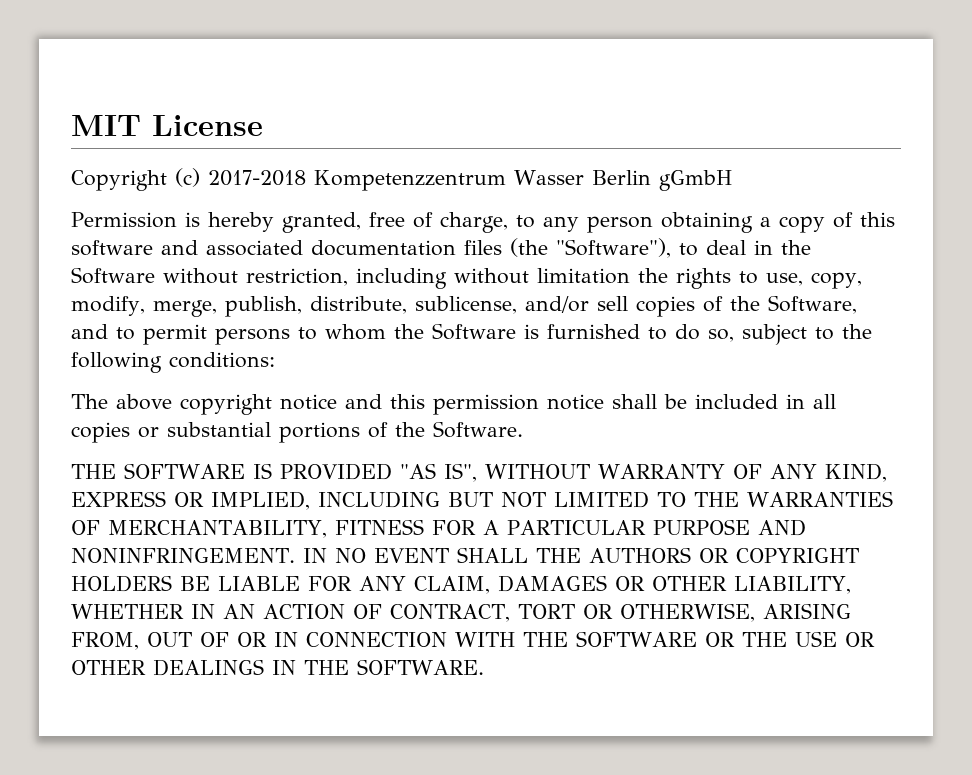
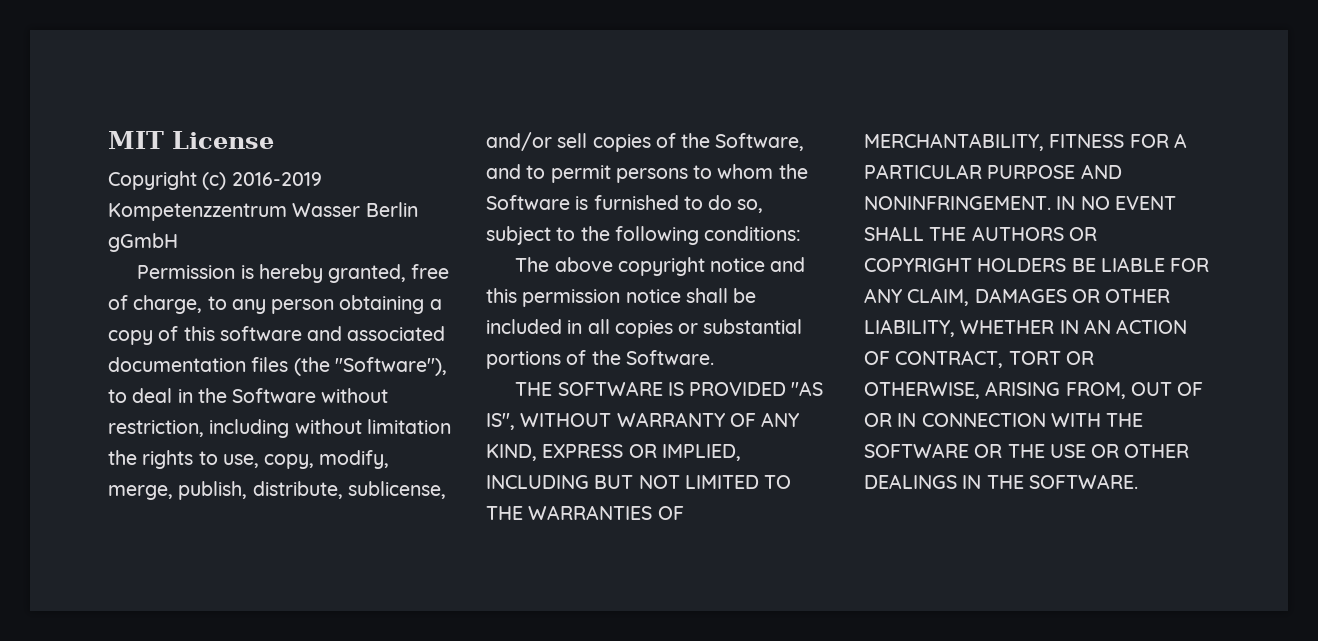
- Copyright (c) 2017-2018 Kompetenzzentrum Wasser Berlin gGmbH
+ Copyright (c) 2016-2019 Kompetenzzentrum Wasser Berlin gGmbH

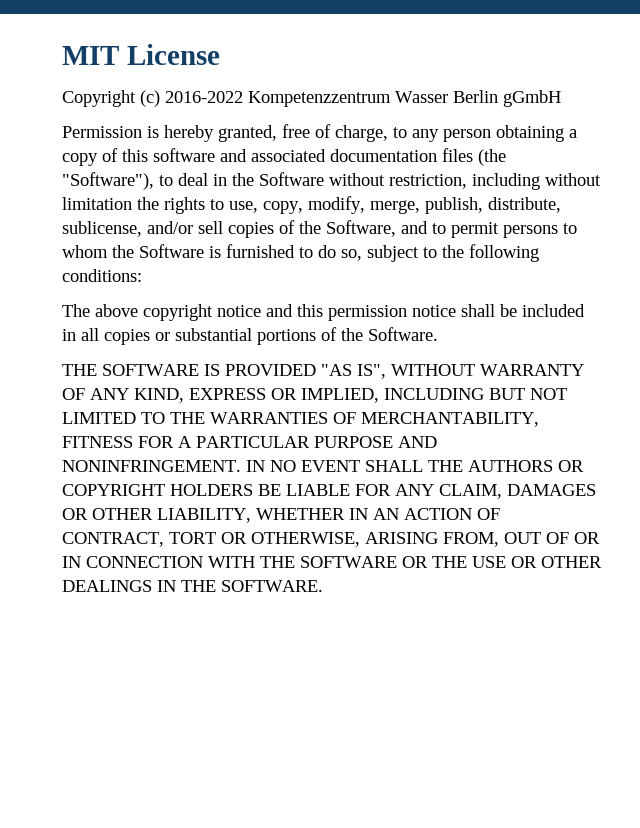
- Copyright (c) 2016-2019 Kompetenzzentrum Wasser Berlin gGmbH
+ Copyright (c) 2016-2022 Kompetenzzentrum Wasser Berlin gGmbH

